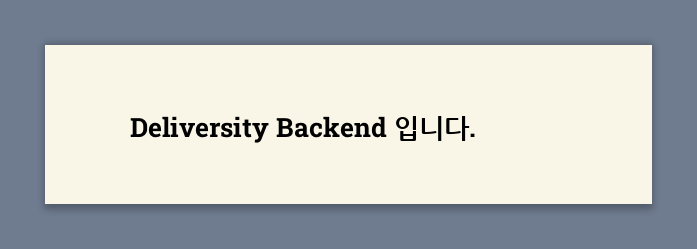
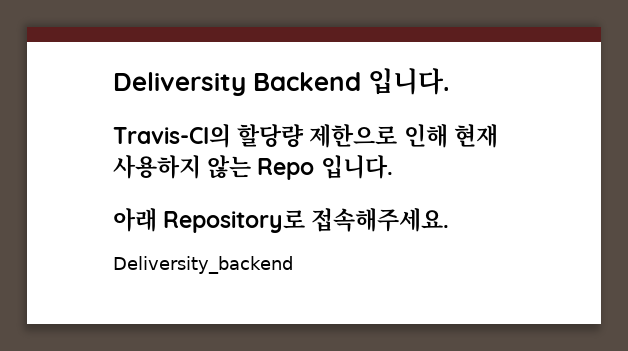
+ Travis-CI의 할당량 제한으로 인해 현재 사용하지 않는 Repo 입니다.
+ 아래 Repository로 접속해주세요.
+ Deliversity_backend

